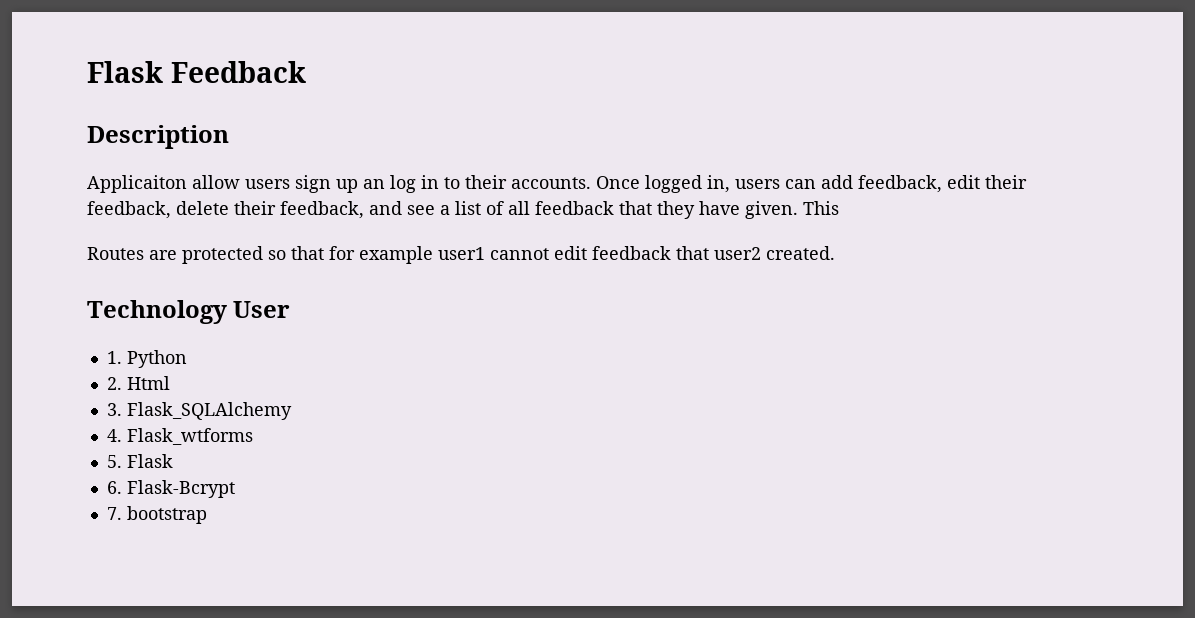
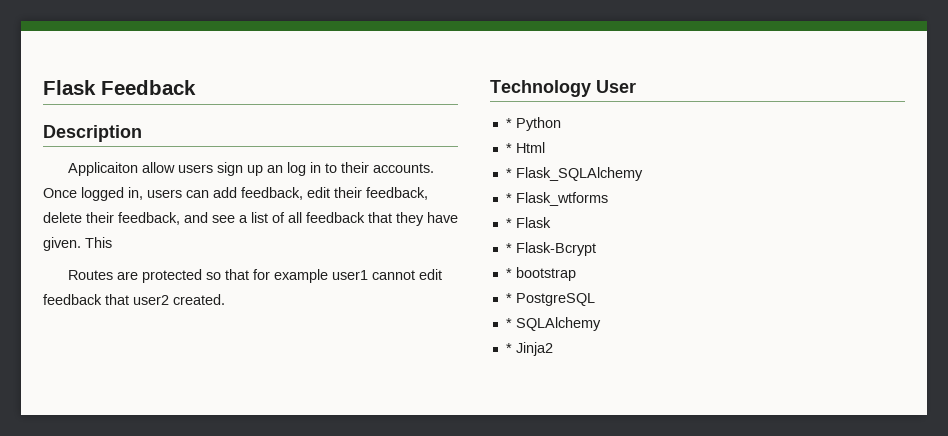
- 1. Python
+ * Python
- 2. Html
+ * Html
- 3. Flask_SQLAlchemy
+ * Flask_SQLAlchemy
- 4. Flask_wtforms
+ * Flask_wtforms
- 5. Flask
+ * Flask
- 6. Flask-Bcrypt
+ * Flask-Bcrypt
- 7. bootstrap
+ * bootstrap
+ * PostgreSQL
+ * SQLAlchemy
+ * Jinja2

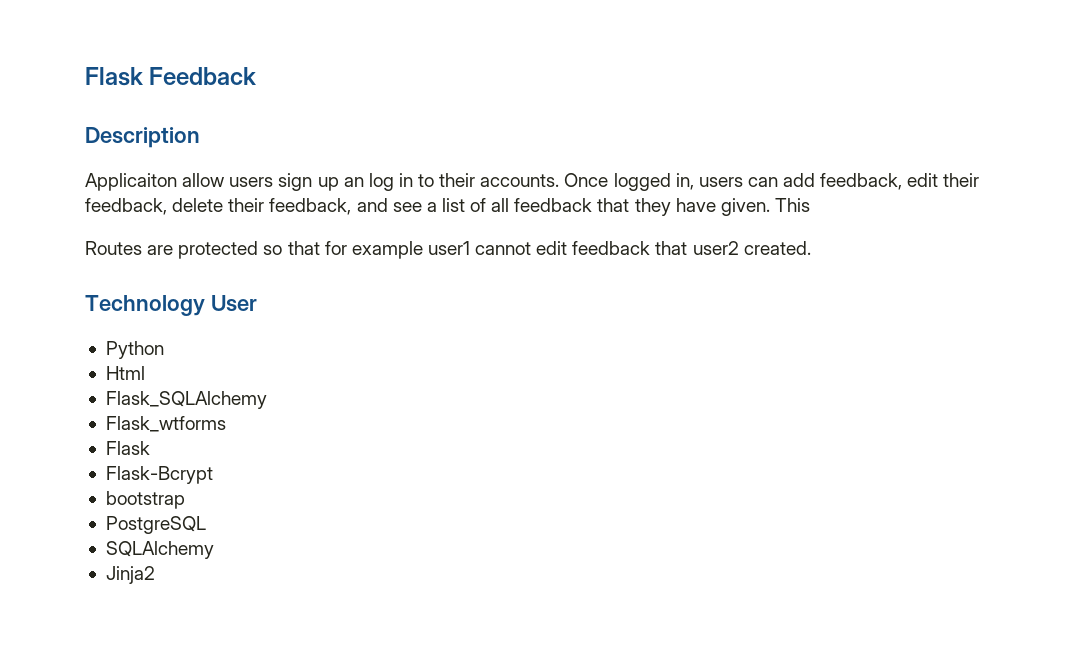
- * Python
+ Python
- * Html
+ Html
- * Flask_SQLAlchemy
+ Flask_SQLAlchemy
- * Flask_wtforms
- * Flask
+ Flask_wtforms
+ Flask
- * Flask-Bcrypt
+ Flask-Bcrypt
- * bootstrap
+ bootstrap
- * PostgreSQL
+ PostgreSQL
- * SQLAlchemy
+ SQLAlchemy
- * Jinja2
+ Jinja2

